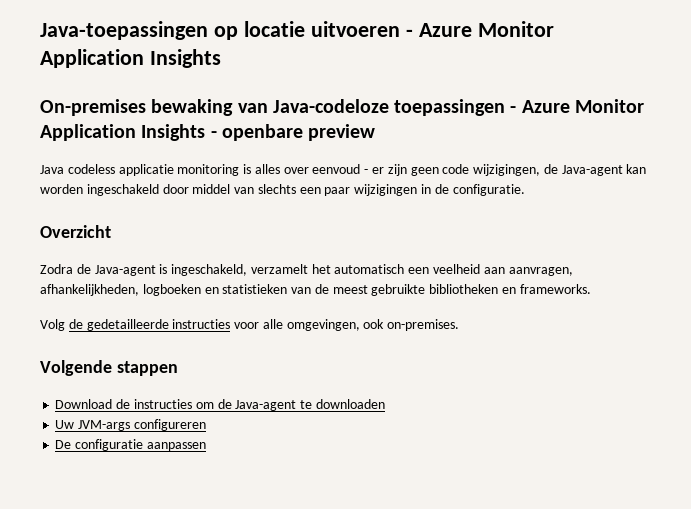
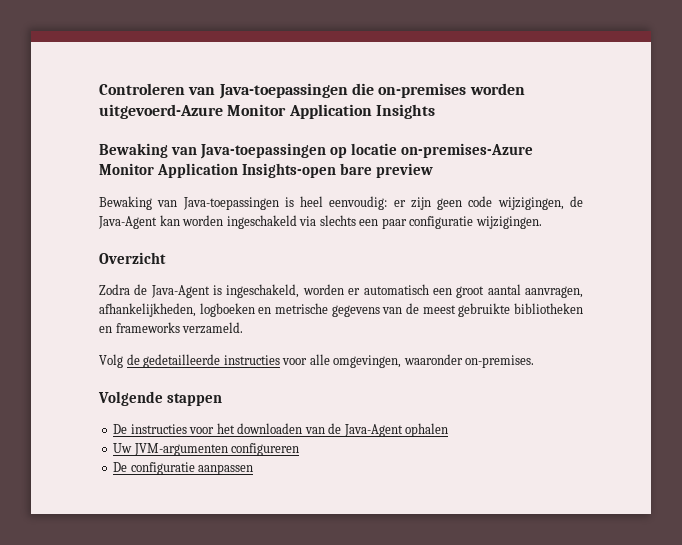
- Java-toepassingen op locatie uitvoeren - Azure Monitor Application Insights
- On-premises bewaking van Java-codeloze toepassingen - Azure Monitor Application Insights - openbare preview
- Java codeless applicatie monitoring is alles over eenvoud - er zijn geen code wijzigingen, de Java-agent kan worden ingeschakeld door middel van slechts een paar wijzigingen in de configuratie.
+ Controleren van Java-toepassingen die on-premises worden uitgevoerd-Azure Monitor Application Insights
+ Bewaking van Java-toepassingen op locatie on-premises-Azure Monitor Application Insights-open bare preview
+ Bewaking van Java-toepassingen is heel eenvoudig: er zijn geen code wijzigingen, de Java-Agent kan worden ingeschakeld via slechts een paar configuratie wijzigingen.
- Zodra de Java-agent is ingeschakeld, verzamelt het automatisch een veelheid aan aanvragen, afhankelijkheden, logboeken en statistieken van de meest gebruikte bibliotheken en frameworks.
+ Zodra de Java-Agent is ingeschakeld, worden er automatisch een groot aantal aanvragen, afhankelijkheden, logboeken en metrische gegevens van de meest gebruikte bibliotheken en frameworks verzameld.
- Volg de gedetailleerde instructies voor alle omgevingen, ook on-premises.
+ Volg de gedetailleerde instructies voor alle omgevingen, waaronder on-premises.
- Download de instructies om de Java-agent te downloaden
+ De instructies voor het downloaden van de Java-Agent ophalen
- Uw JVM-args configureren
+ Uw JVM-argumenten configureren

